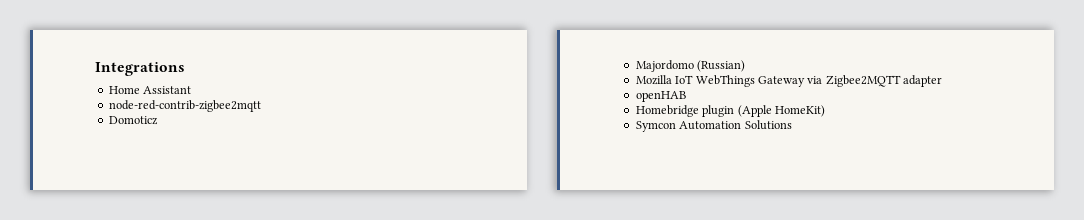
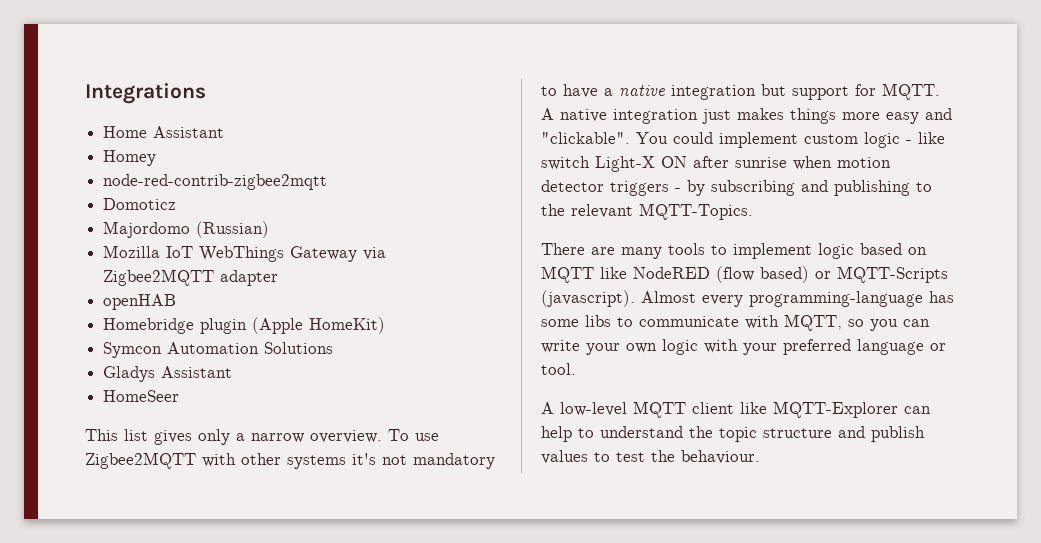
+ Homey
+ Gladys Assistant
+ HomeSeer
+ This list gives only a narrow overview. To use Zigbee2MQTT with other systems it's not mandatory to have a native integration but support for MQTT. A native integration just makes things more easy and "clickable". You could implement custom logic - like switch Light-X ON after sunrise when motion detector triggers - by subscribing and publishing to the relevant MQTT-Topics.
+ There are many tools to implement logic based on MQTT like NodeRED (flow based) or MQTT-Scripts (javascript). Almost every programming-language has some libs to communicate with MQTT, so you can write your own logic with your preferred language or tool.
+ A low-level MQTT client like MQTT-Explorer can help to understand the topic structure and publish values to test the behaviour.

